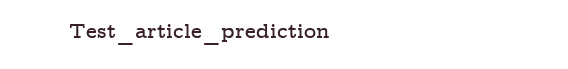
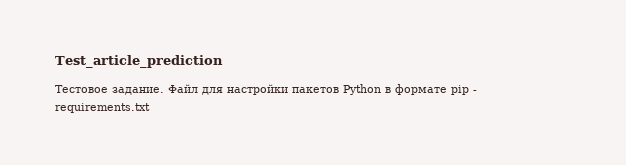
+ Тестовое задание. Файл для настройки пакетов Python в формате pip - requirements.txt

